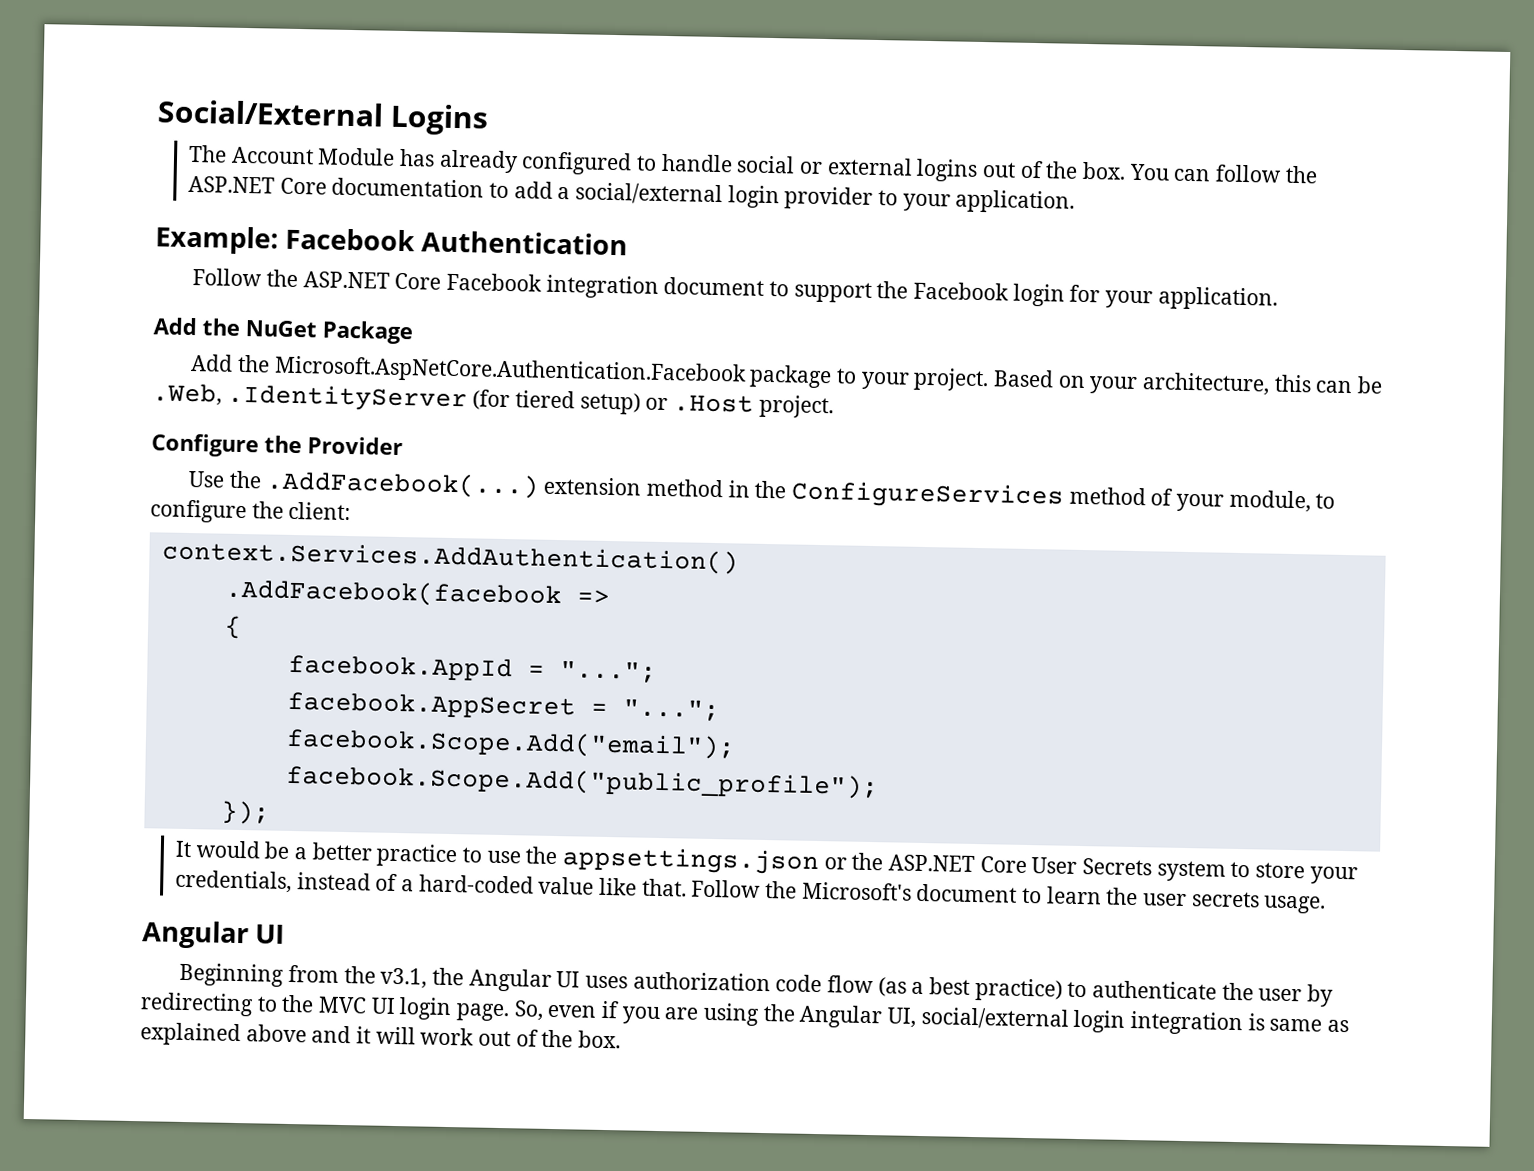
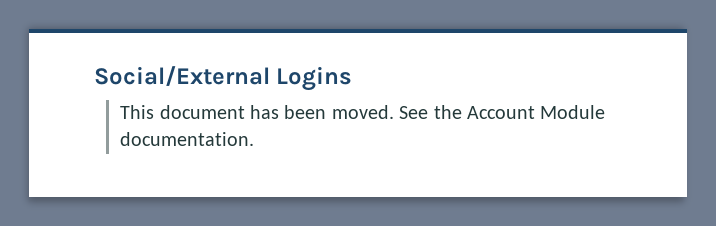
- The Account Module has already configured to handle social or external logins out of the box. You can follow the ASP.NET Core documentation to add a social/external login provider to your application.
- Example: Facebook Authentication
- Follow the ASP.NET Core Facebook integration document to support the Facebook login for your application.
- Add the NuGet Package
- Add the Microsoft.AspNetCore.Authentication.Facebook package to your project. Based on your architecture, this can be .Web, .IdentityServer (for tiered setup) or .Host project.
- Configure the Provider
- Use the .AddFacebook(...) extension method in the ConfigureServices method of your module, to configure the client:
- context.Services.AddAuthentication()
- .AddFacebook(facebook =>
- {
- facebook.AppId = "...";
- facebook.AppSecret = "...";
- facebook.Scope.Add("email");
- facebook.Scope.Add("public_profile");
- });
- It would be a better practice to use the appsettings.json or the ASP.NET Core User Secrets system to store your credentials, instead of a hard-coded value like that. Follow the Microsoft's document to learn the user secrets usage.
- Angular UI
- Beginning from the v3.1, the Angular UI uses authorization code flow (as a best practice) to authenticate the user by redirecting to the MVC UI login page. So, even if you are using the Angular UI, social/external login integration is same as explained above and it will work out of the box.
+ This document has been moved. See the Account Module documentation.

